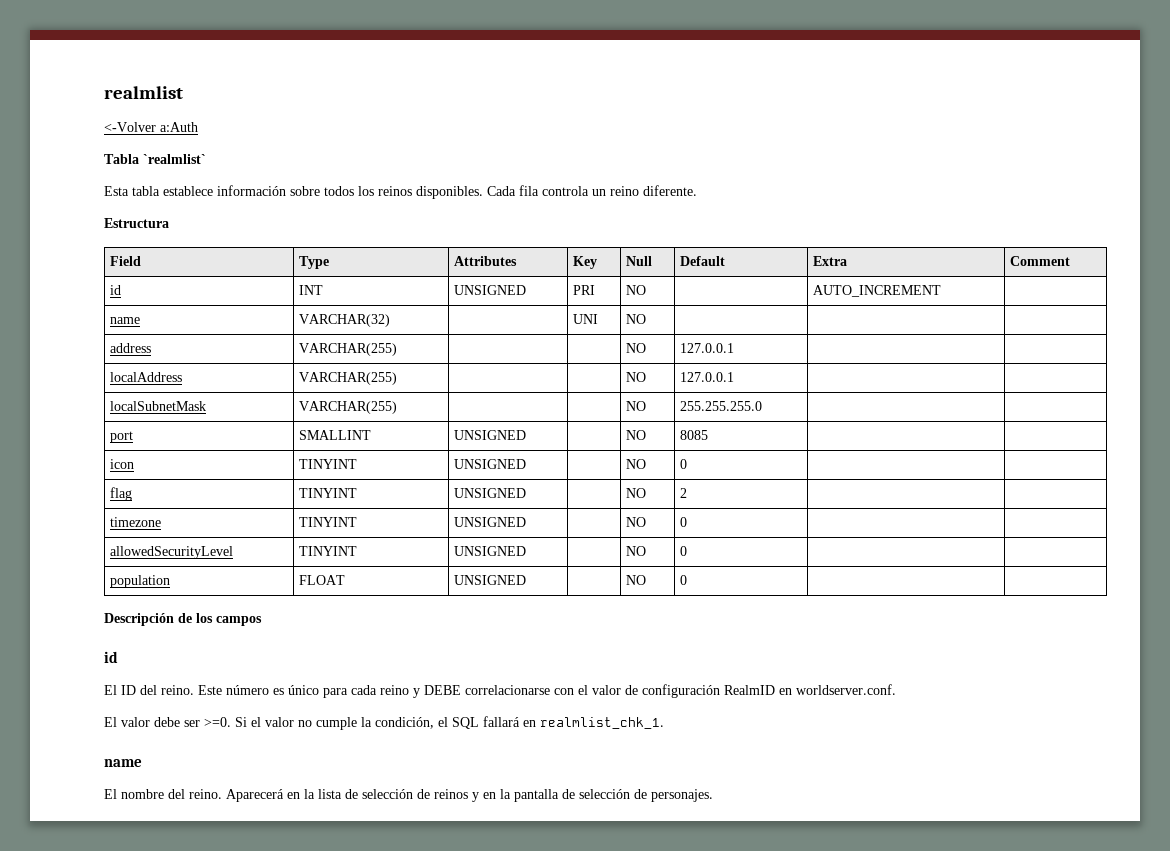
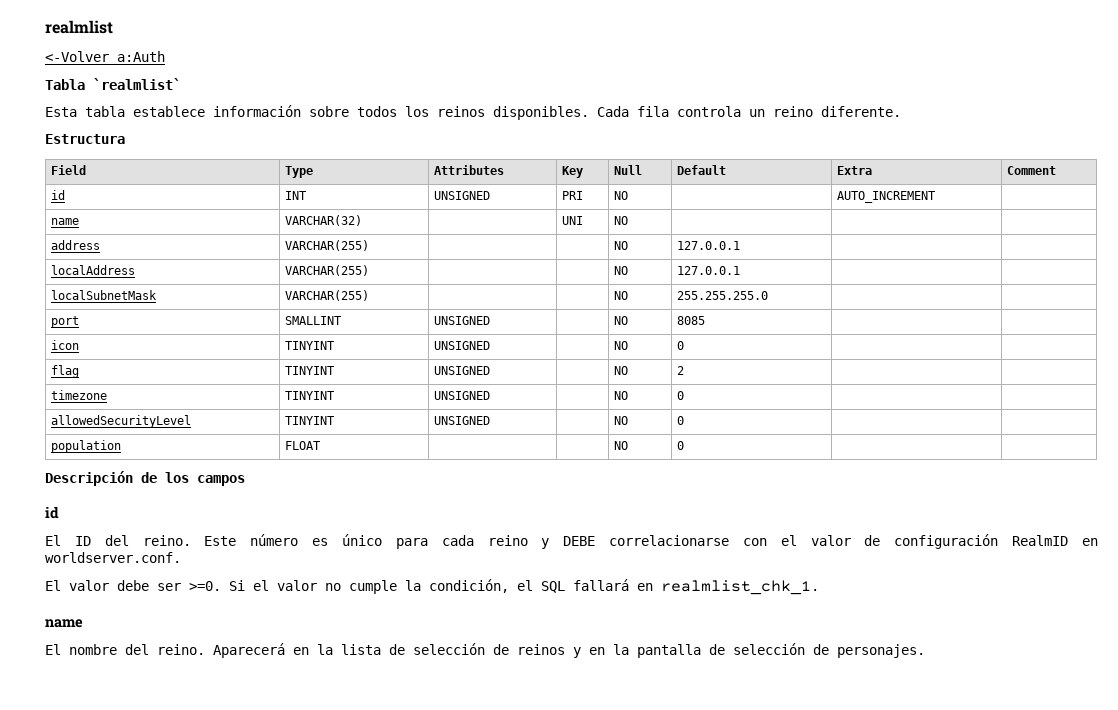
- population | FLOAT | UNSIGNED | | NO | 0 | |
+ population | FLOAT | | | NO | 0 | |

